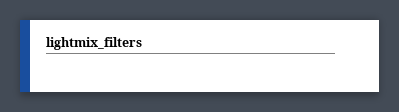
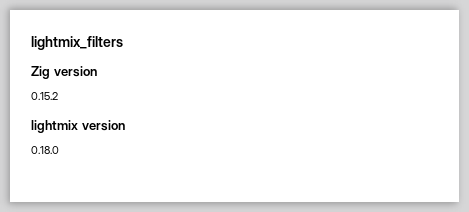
+ Zig version
+ 0.15.2
+ lightmix version
+ 0.18.0

